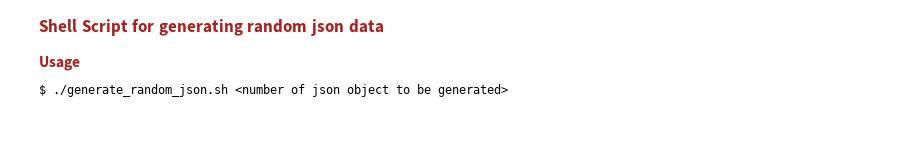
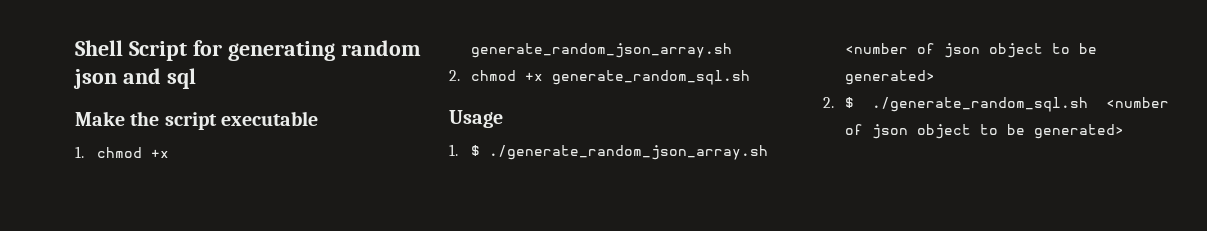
- Shell Script for generating random json data
+ Shell Script for generating random json and sql
+ Make the script executable
+ 1. chmod +x generate_random_json_array.sh
+ 2. chmod +x generate_random_sql.sh
  Usage
- $ ./generate_random_json.sh <number of json object to be generated>
+ 1. $ ./generate_random_json_array.sh <number of json object to be generated>
+ 2. $ ./generate_random_sql.sh <number of json object to be generated>

